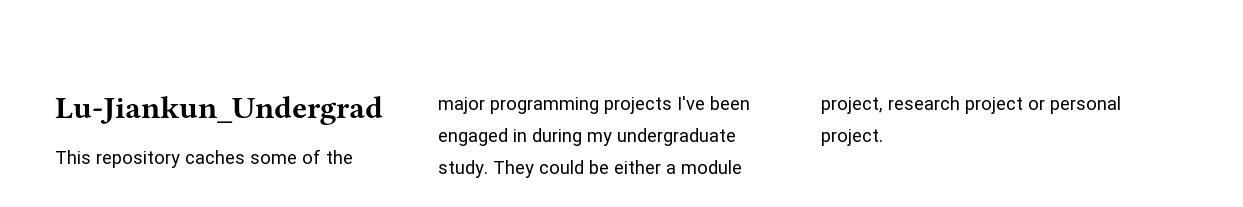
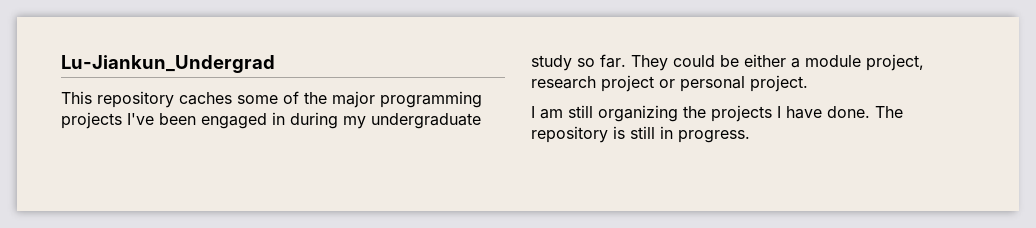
- This repository caches some of the major programming projects I've been engaged in during my undergraduate study.
+ This repository caches some of the major programming projects I've been engaged in during my undergraduate study so far.
+ I am still organizing the projects I have done. The repository is still in progress.

